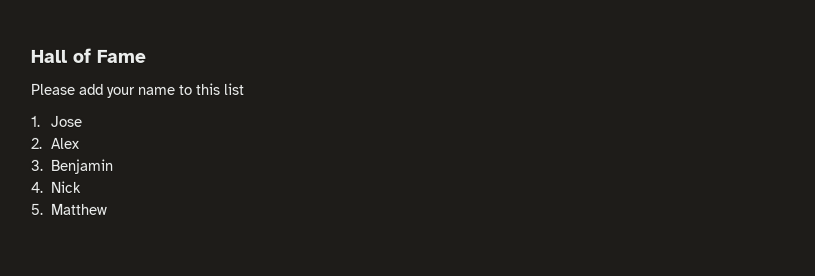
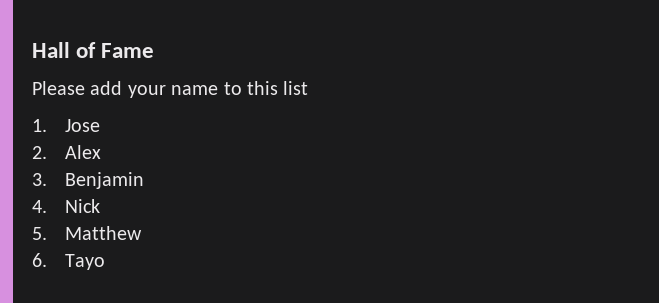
+ 6. Tayo

